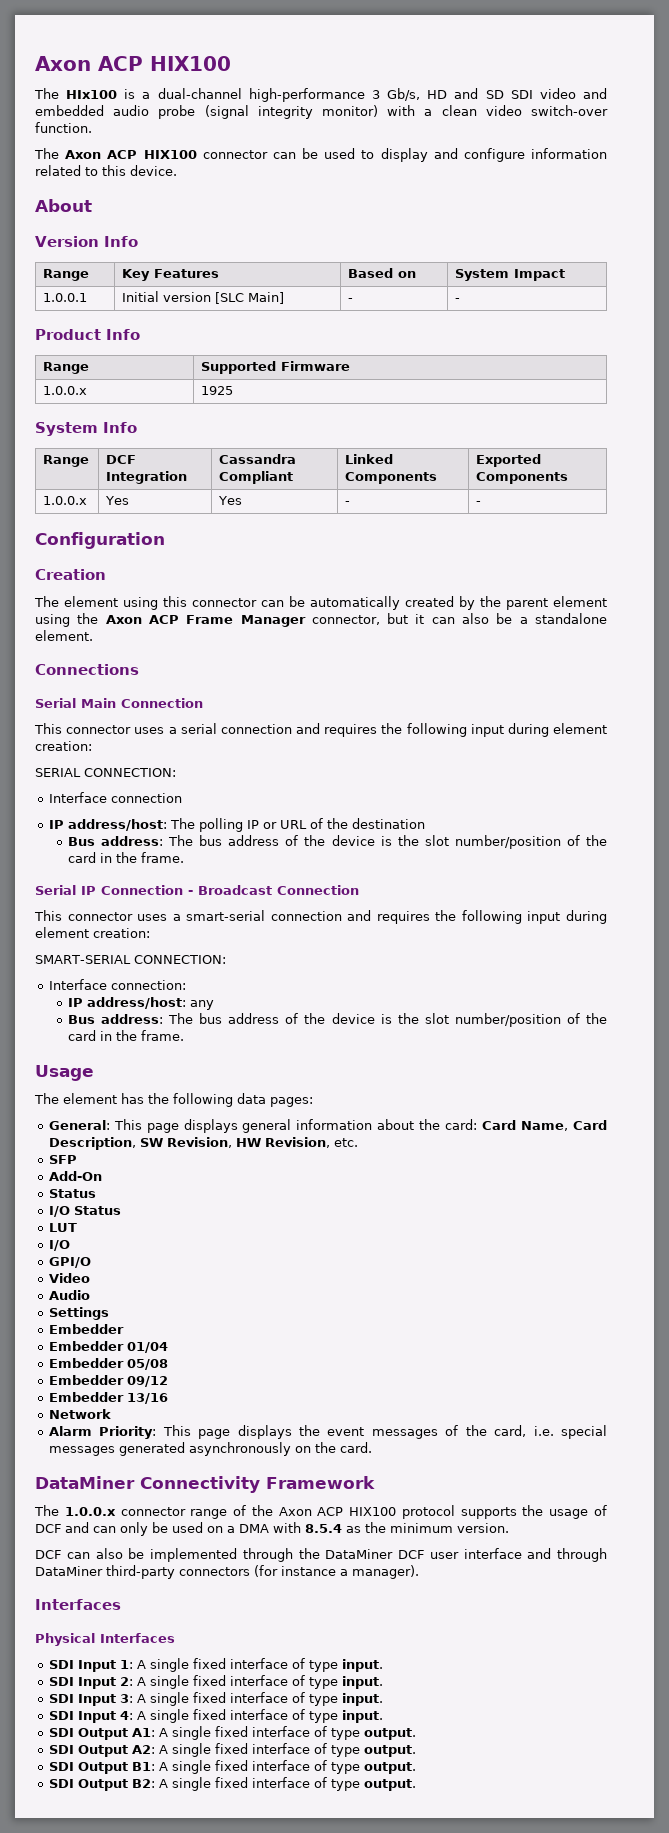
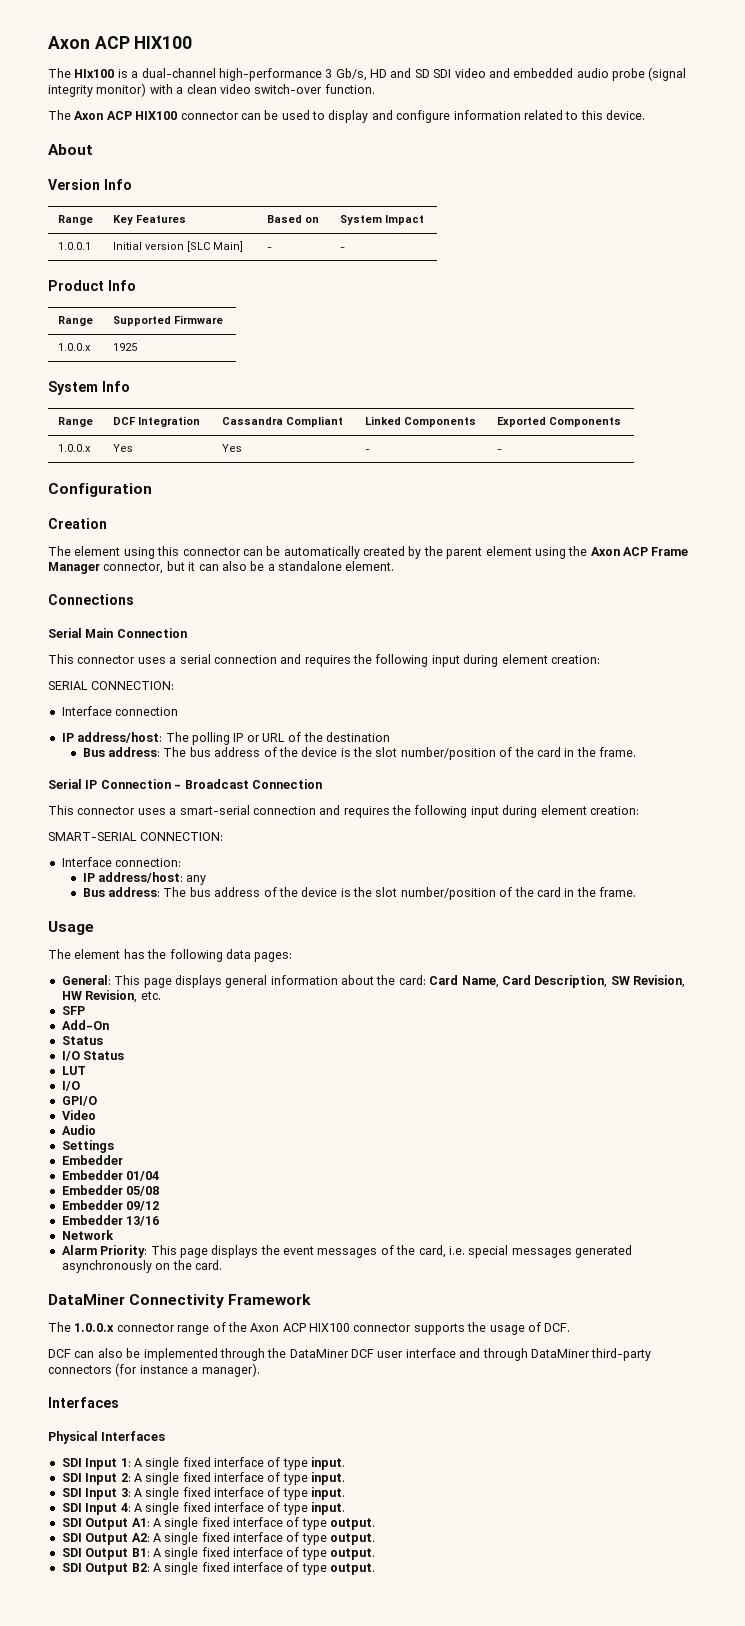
- The 1.0.0.x connector range of the Axon ACP HIX100 protocol supports the usage of DCF and can only be used on a DMA with 8.5.4 as the minimum version.
+ The 1.0.0.x connector range of the Axon ACP HIX100 connector supports the usage of DCF.

